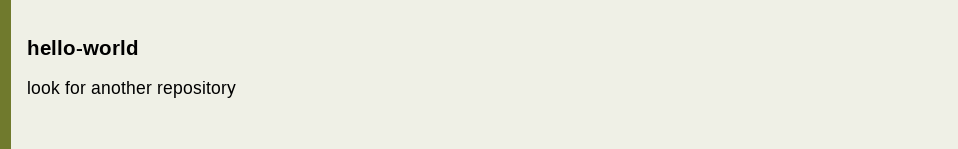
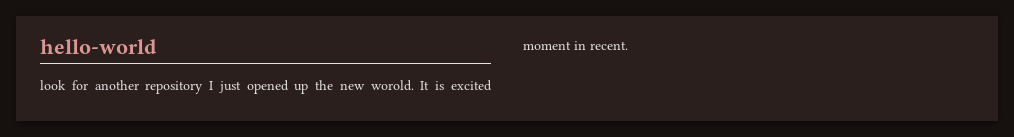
- look for another repository
+ look for another repository I just opened up the new worold. It is excited moment in recent.

